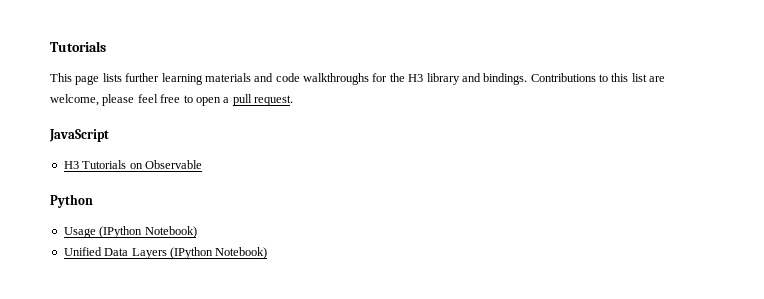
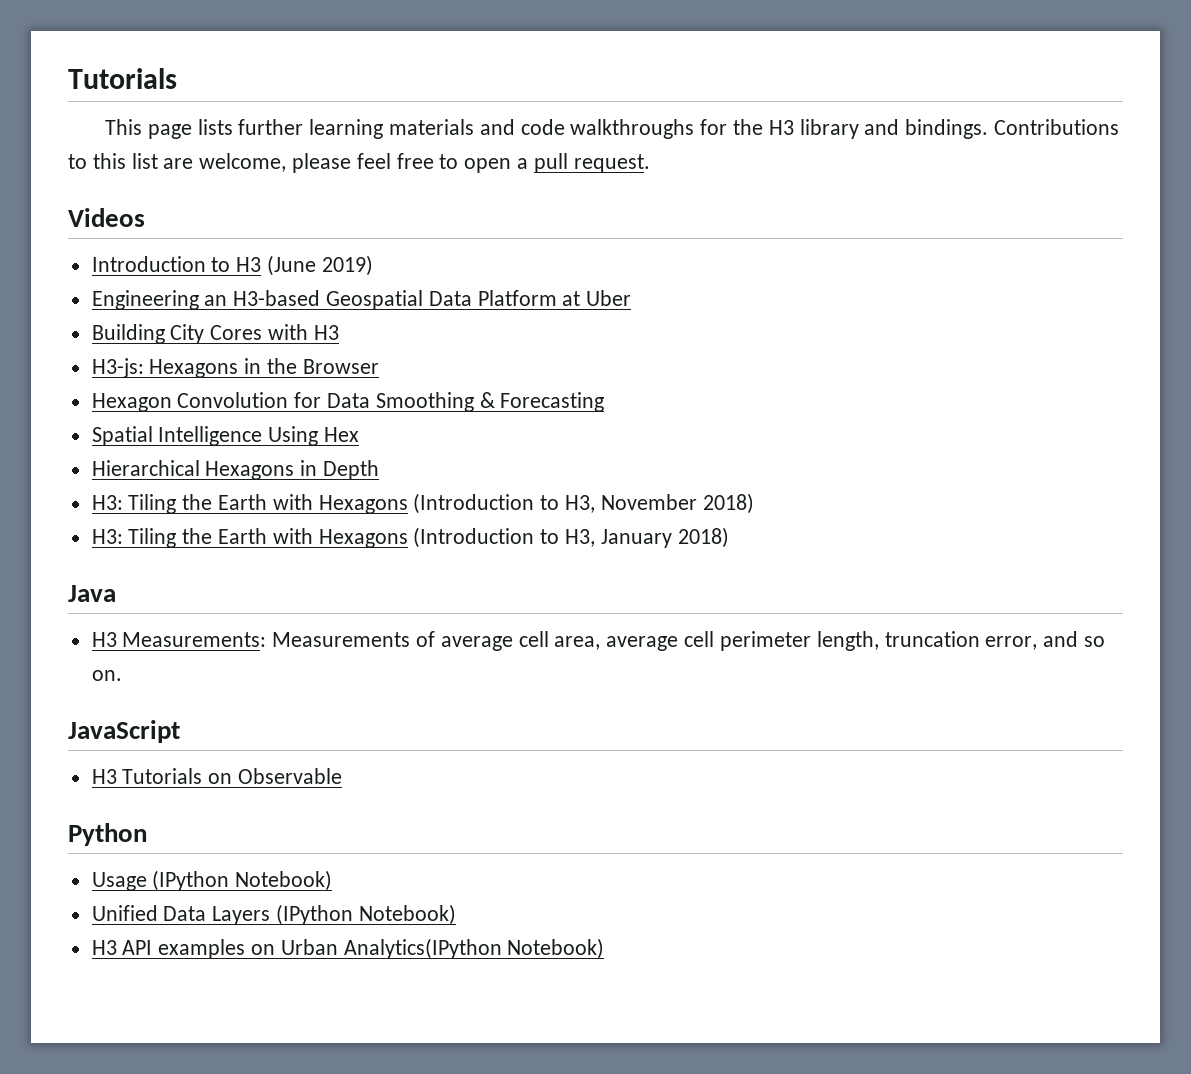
+ Videos
+ Introduction to H3 (June 2019)
+ Engineering an H3-based Geospatial Data Platform at Uber
+ Building City Cores with H3
+ H3-js: Hexagons in the Browser
+ Hexagon Convolution for Data Smoothing & Forecasting
+ Spatial Intelligence Using Hex
+ Hierarchical Hexagons in Depth
+ H3: Tiling the Earth with Hexagons (Introduction to H3, November 2018)
+ H3: Tiling the Earth with Hexagons (Introduction to H3, January 2018)
+ Java
+ H3 Measurements: Measurements of average cell area, average cell perimeter length, truncation error, and so on.
+ H3 API examples on Urban Analytics(IPython Notebook)

